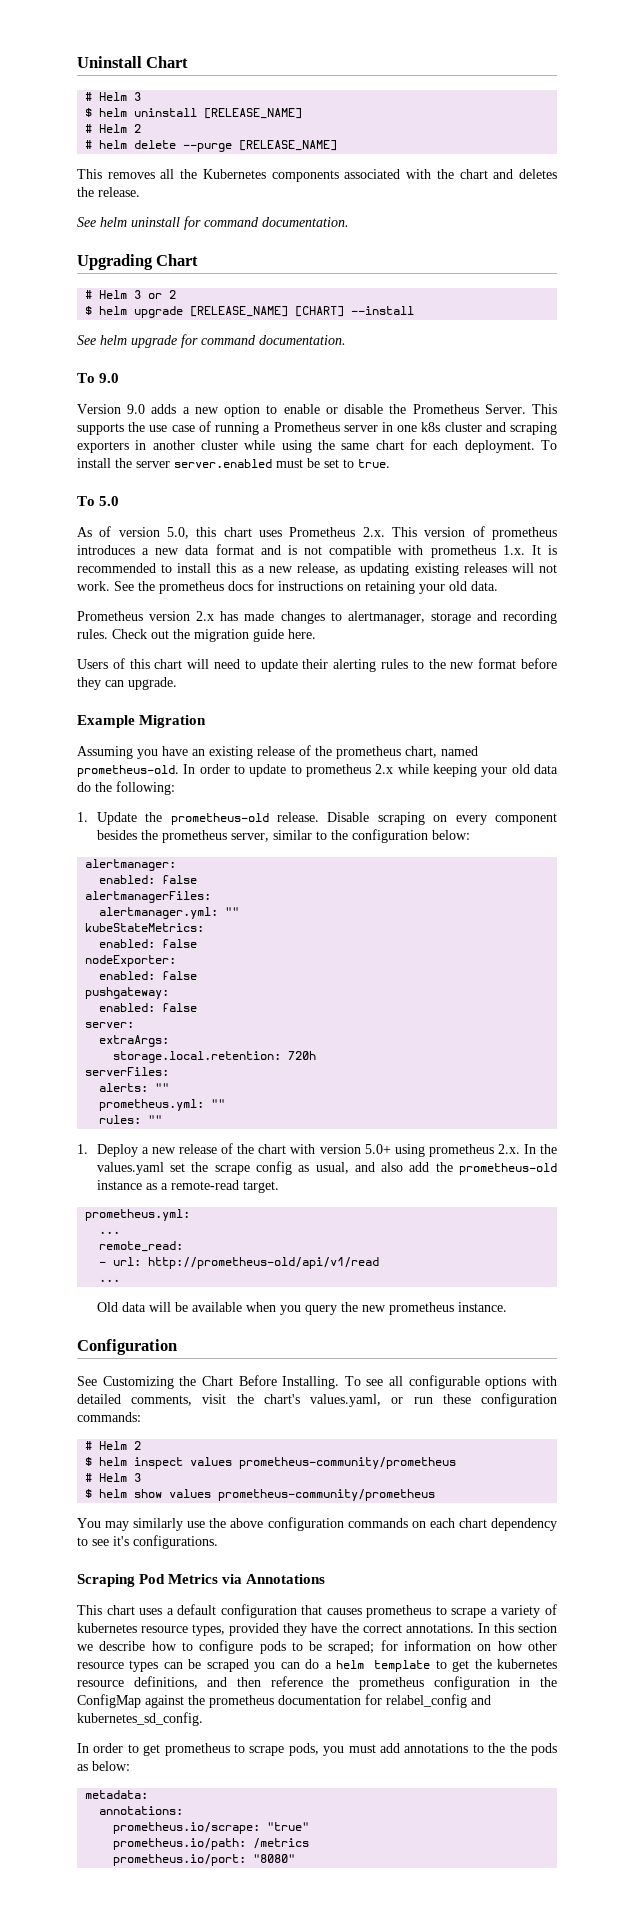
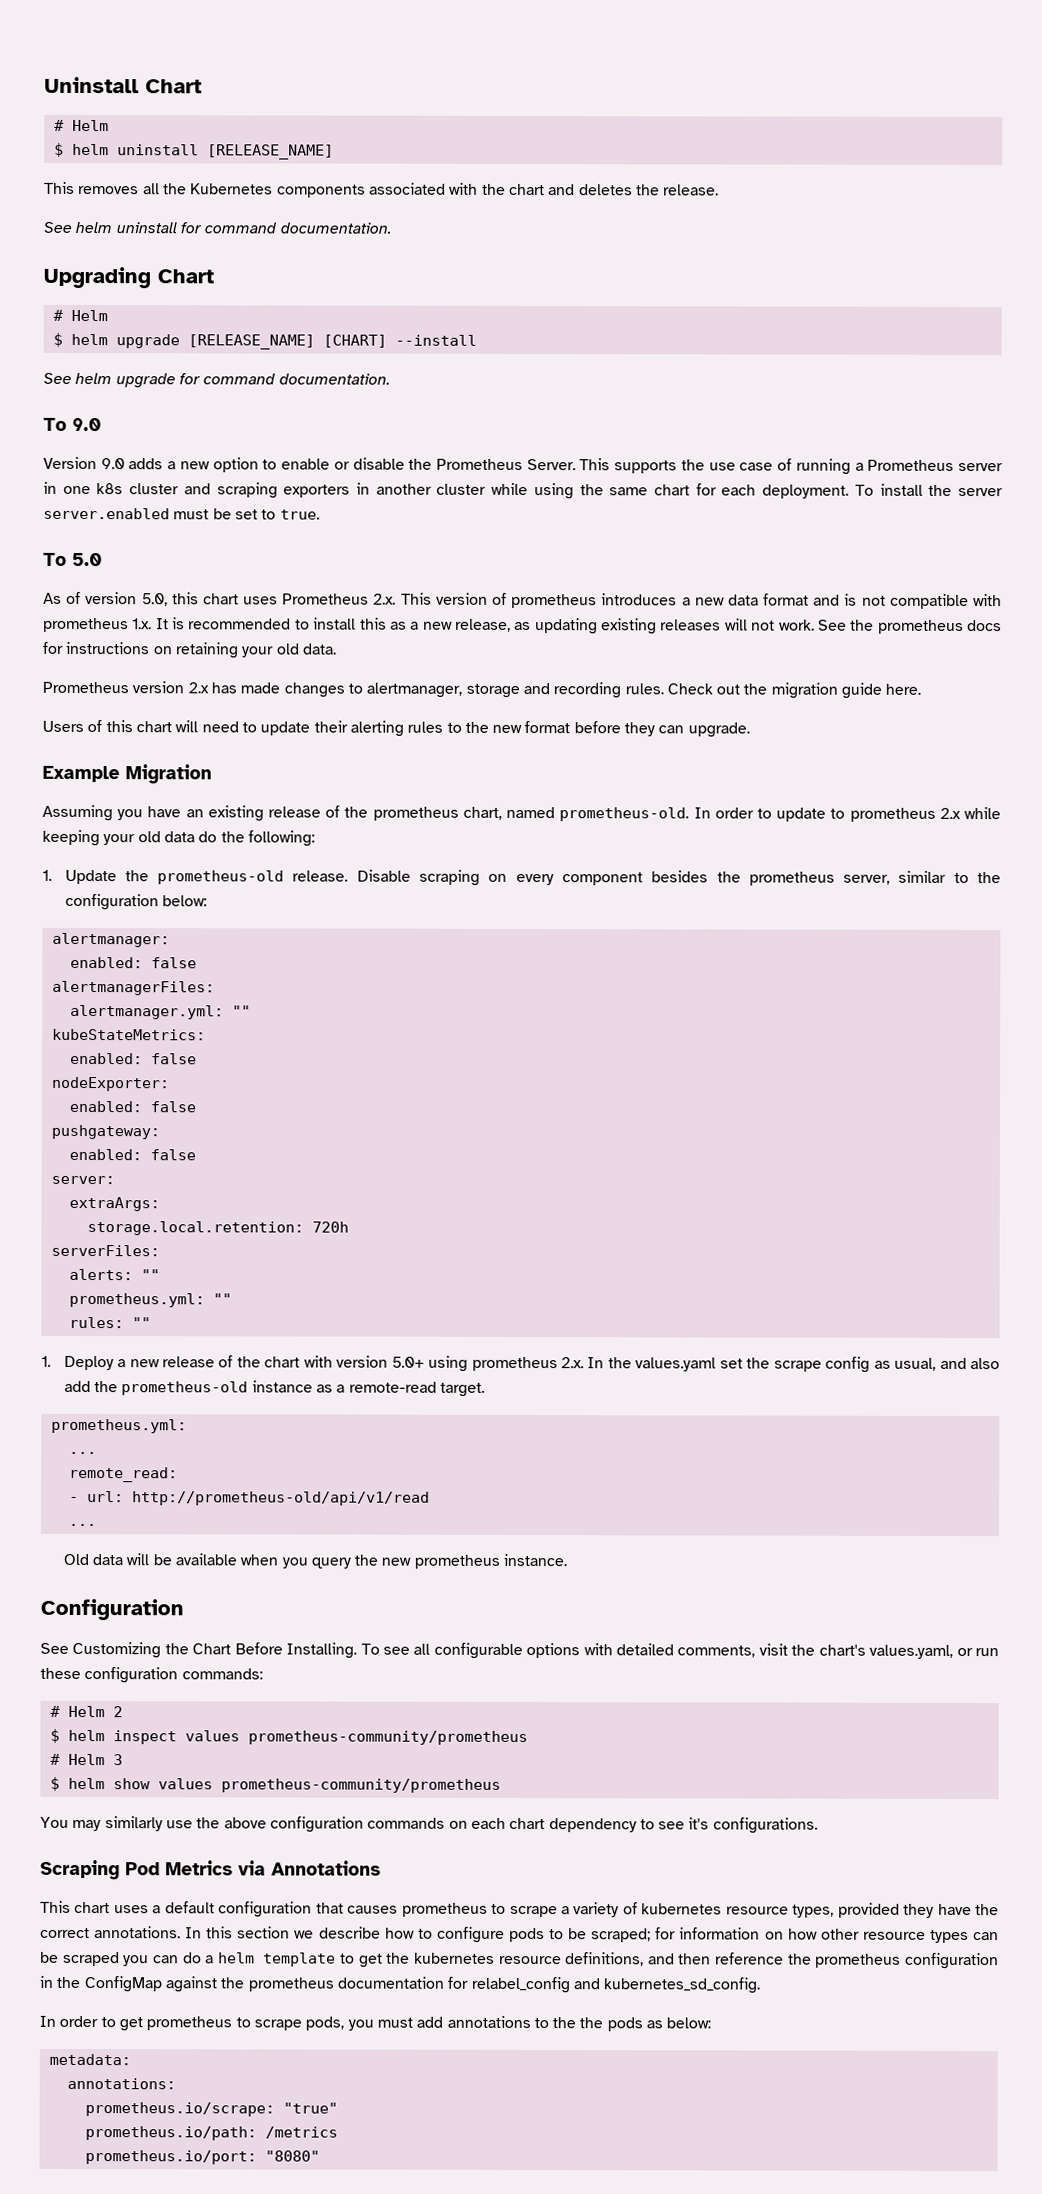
  Uninstall Chart
- # Helm 3
+ # Helm
  $ helm uninstall [RELEASE_NAME]
- # Helm 2
- # helm delete --purge [RELEASE_NAME]
  Upgrading Chart
- # Helm 3 or 2
+ # Helm

